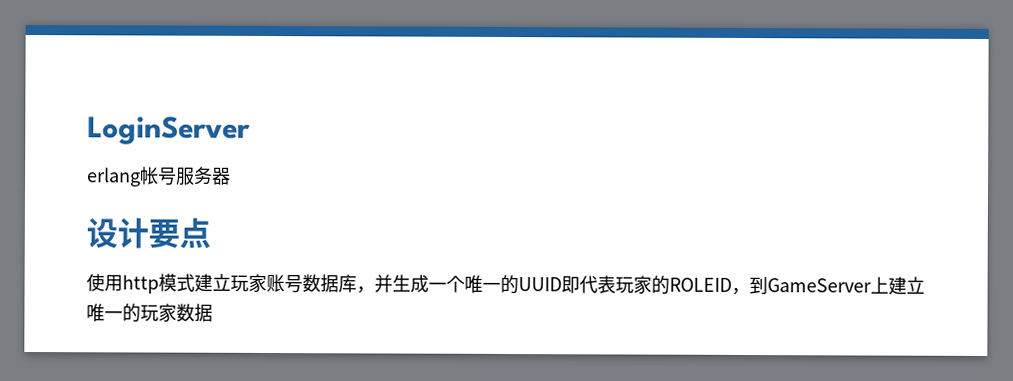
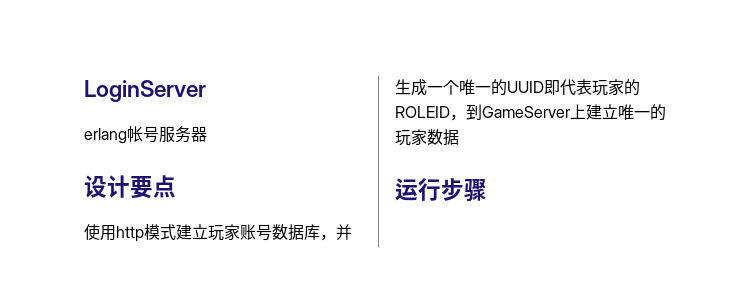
+ 运行步骤

